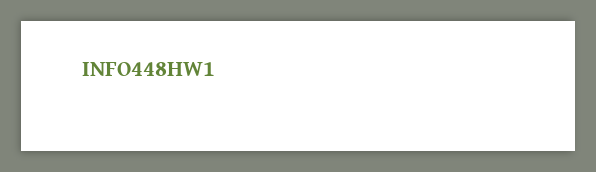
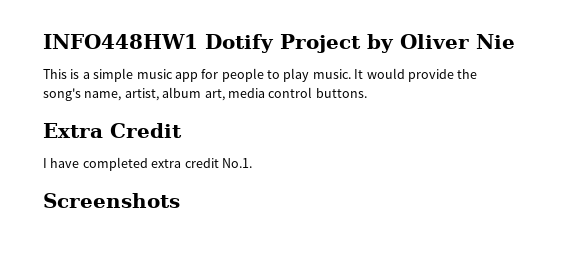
- INFO448HW1
+ INFO448HW1 Dotify Project by Oliver Nie
+ This is a simple music app for people to play music. It would provide the song's name, artist, album art, media control buttons.
+ Extra Credit
+ I have completed extra credit No.1.
+ Screenshots

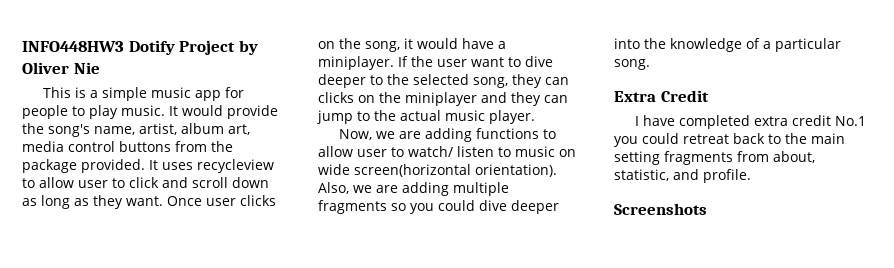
- INFO448HW1 Dotify Project by Oliver Nie
+ INFO448HW3 Dotify Project by Oliver Nie
- It would provide the song's name, artist, album art, media control buttons.
+ It would provide the song's name, artist, album art, media control buttons from the package provided. It uses recycleview to allow user to click and scroll down as long as they want. Once user clicks on the song, it would have a miniplayer. If the user want to dive deeper to the selected song, they can clicks on the miniplayer and they can jump to the actual music player.
+ Now, we are adding functions to allow user to watch/ listen to music on wide screen(horizontal orientation). Also, we are adding multiple fragments so you could dive deeper into the knowledge of a particular song.
- I have completed extra credit No.1.
+ I have completed extra credit No.1 you could retreat back to the main setting fragments from about, statistic, and profile.

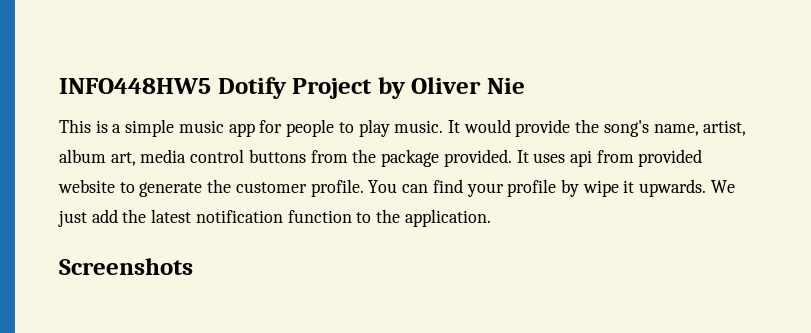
- INFO448HW3 Dotify Project by Oliver Nie
+ INFO448HW5 Dotify Project by Oliver Nie
- It uses recycleview to allow user to click and scroll down as long as they want. Once user clicks on the song, it would have a miniplayer. If the user want to dive deeper to the selected song, they can clicks on the miniplayer and they can jump to the actual music player.
- Now, we are adding functions to allow user to watch/ listen to music on wide screen(horizontal orientation). Also, we are adding multiple fragments so you could dive deeper into the knowledge of a particular song.
- Extra Credit
- I have completed extra credit No.1 you could retreat back to the main setting fragments from about, statistic, and profile.
+ It uses api from provided website to generate the customer profile. You can find your profile by wipe it upwards. We just add the latest notification function to the application.

